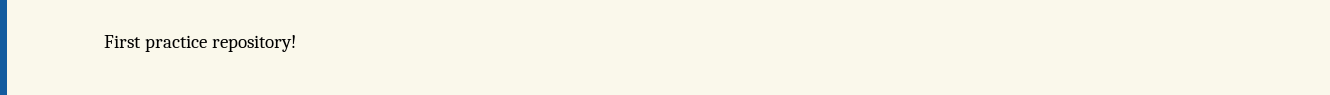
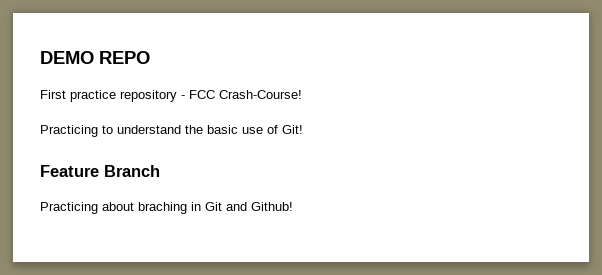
- First practice repository!
+ DEMO REPO
+ First practice repository - FCC Crash-Course!
+ Practicing to understand the basic use of Git!
+ Feature Branch
+ Practicing about braching in Git and Github!

